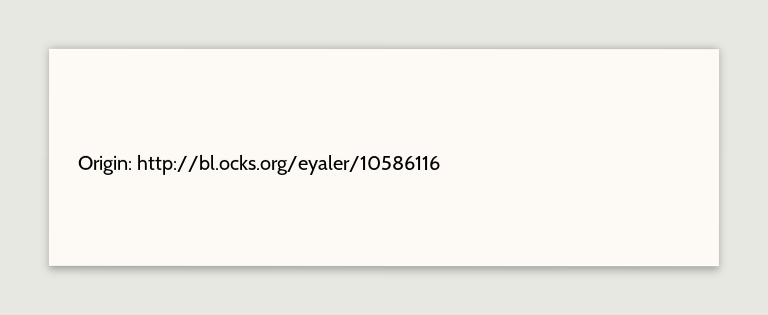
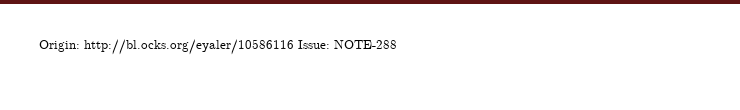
- Origin: http://bl.ocks.org/eyaler/10586116
+ Origin: http://bl.ocks.org/eyaler/10586116 Issue: NOTE-288

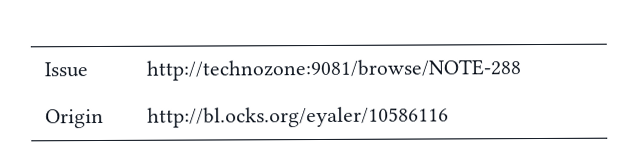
- Origin: http://bl.ocks.org/eyaler/10586116 Issue: NOTE-288
+ Issue | http://technozone:9081/browse/NOTE-288
+ Origin | http://bl.ocks.org/eyaler/10586116

